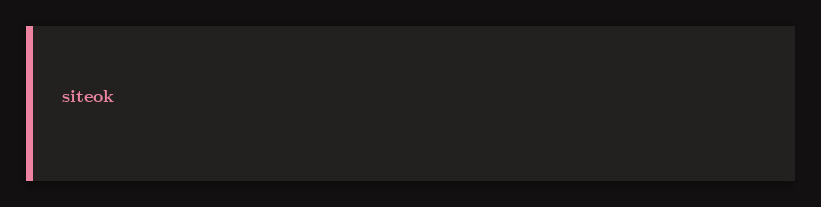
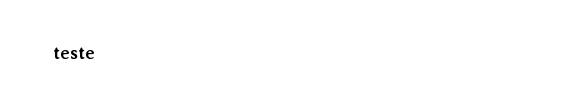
- siteok
+ teste

